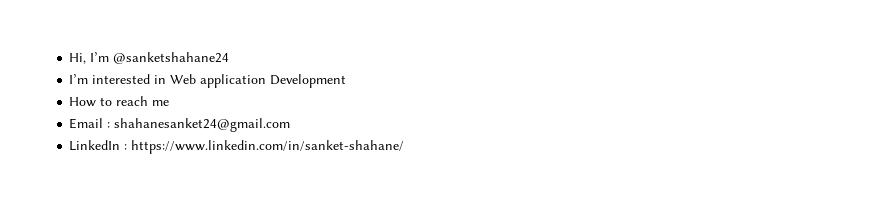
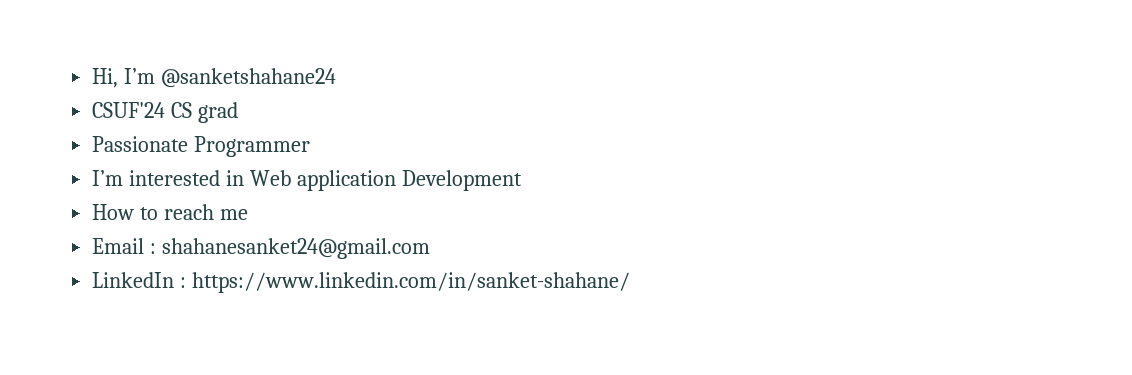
+ CSUF'24 CS grad
+ Passionate Programmer

